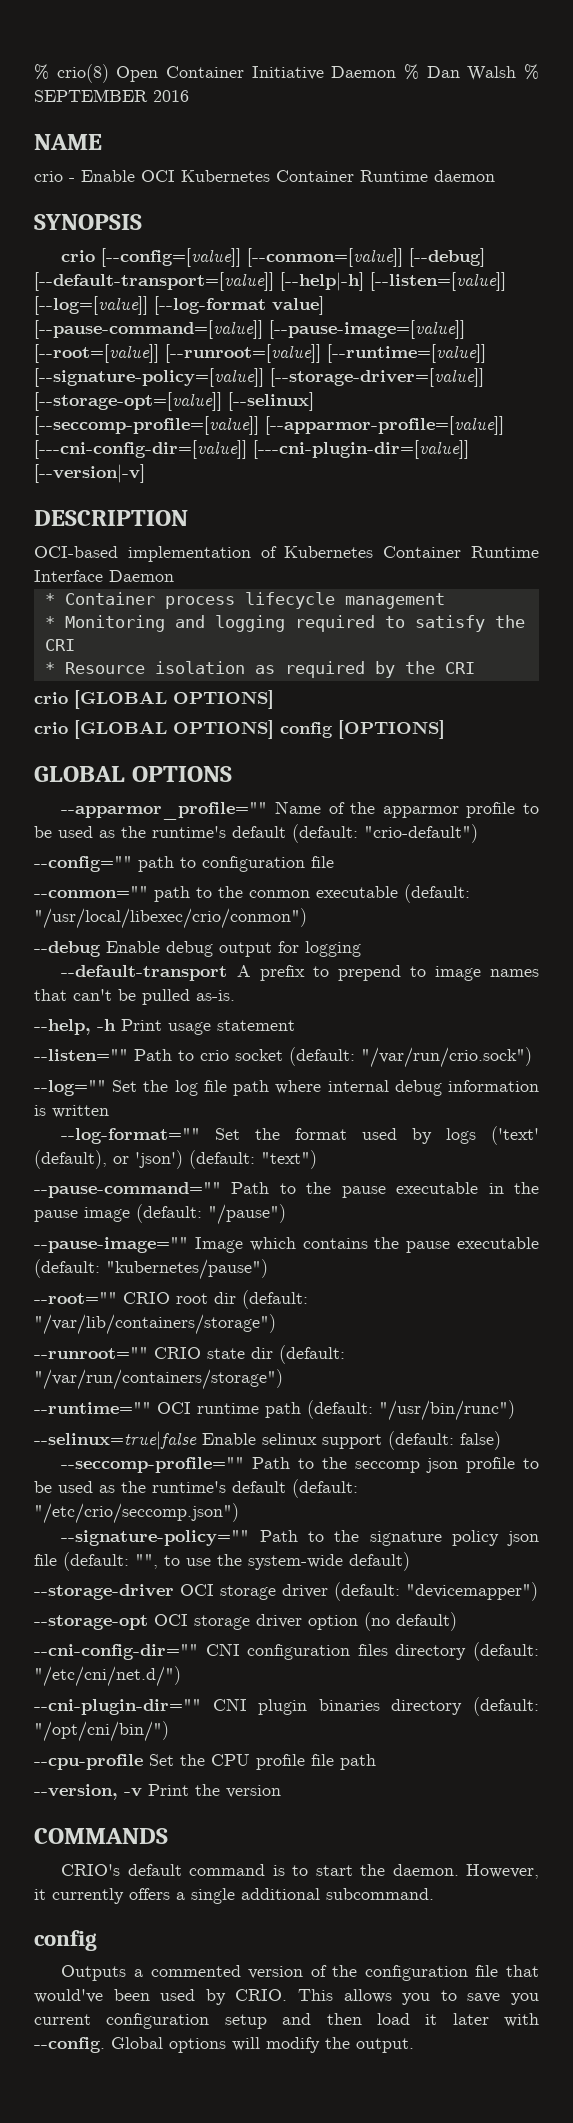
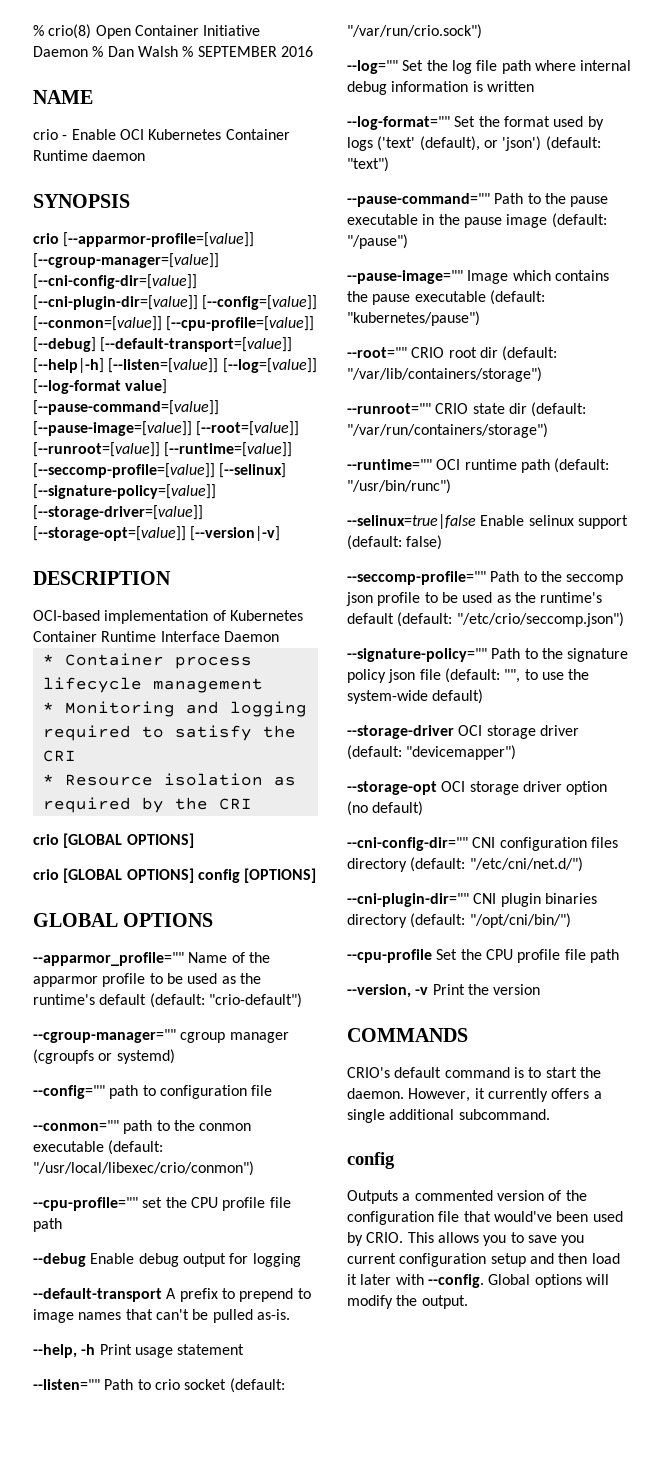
- crio [--config=[value]] [--conmon=[value]] [--debug] [--default-transport=[value]] [--help|-h] [--listen=[value]] [--log=[value]] [--log-format value] [--pause-command=[value]] [--pause-image=[value]] [--root=[value]] [--runroot=[value]] [--runtime=[value]] [--signature-policy=[value]] [--storage-driver=[value]] [--storage-opt=[value]] [--selinux] [--seccomp-profile=[value]] [--apparmor-profile=[value]] [---cni-config-dir=[value]] [---cni-plugin-dir=[value]] [--version|-v]
+ crio [--apparmor-profile=[value]] [--cgroup-manager=[value]] [--cni-config-dir=[value]] [--cni-plugin-dir=[value]] [--config=[value]] [--conmon=[value]] [--cpu-profile=[value]] [--debug] [--default-transport=[value]] [--help|-h] [--listen=[value]] [--log=[value]] [--log-format value] [--pause-command=[value]] [--pause-image=[value]] [--root=[value]] [--runroot=[value]] [--runtime=[value]] [--seccomp-profile=[value]] [--selinux] [--signature-policy=[value]] [--storage-driver=[value]] [--storage-opt=[value]] [--version|-v]
+ --cgroup-manager="" cgroup manager (cgroupfs or systemd)
+ --cpu-profile="" set the CPU profile file path

